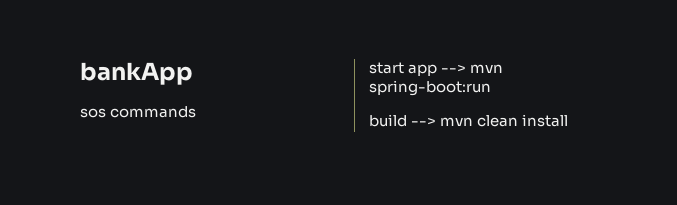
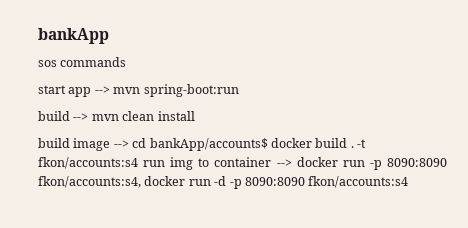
+ build image --> cd bankApp/accounts$ docker build . -t fkon/accounts:s4 run img to container --> docker run -p 8090:8090 fkon/accounts:s4, docker run -d -p 8090:8090 fkon/accounts:s4

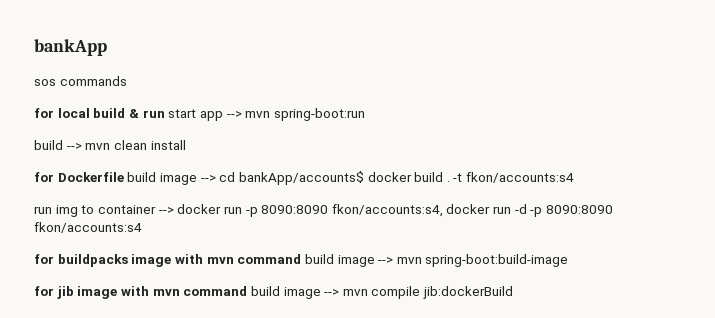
- start app --> mvn spring-boot:run
+ for local build & run start app --> mvn spring-boot:run
- build image --> cd bankApp/accounts$ docker build .
+ for Dockerfile build image --> cd bankApp/accounts$ docker build .
- -t fkon/accounts:s4 run img to container --> docker run -p 8090:8090 fkon/accounts:s4, docker run -d -p 8090:8090 fkon/accounts:s4
+ -t fkon/accounts:s4
+ run img to container --> docker run -p 8090:8090 fkon/accounts:s4, docker run -d -p 8090:8090 fkon/accounts:s4
+ for buildpacks image with mvn command build image --> mvn spring-boot:build-image
+ for jib image with mvn command build image --> mvn compile jib:dockerBuild

